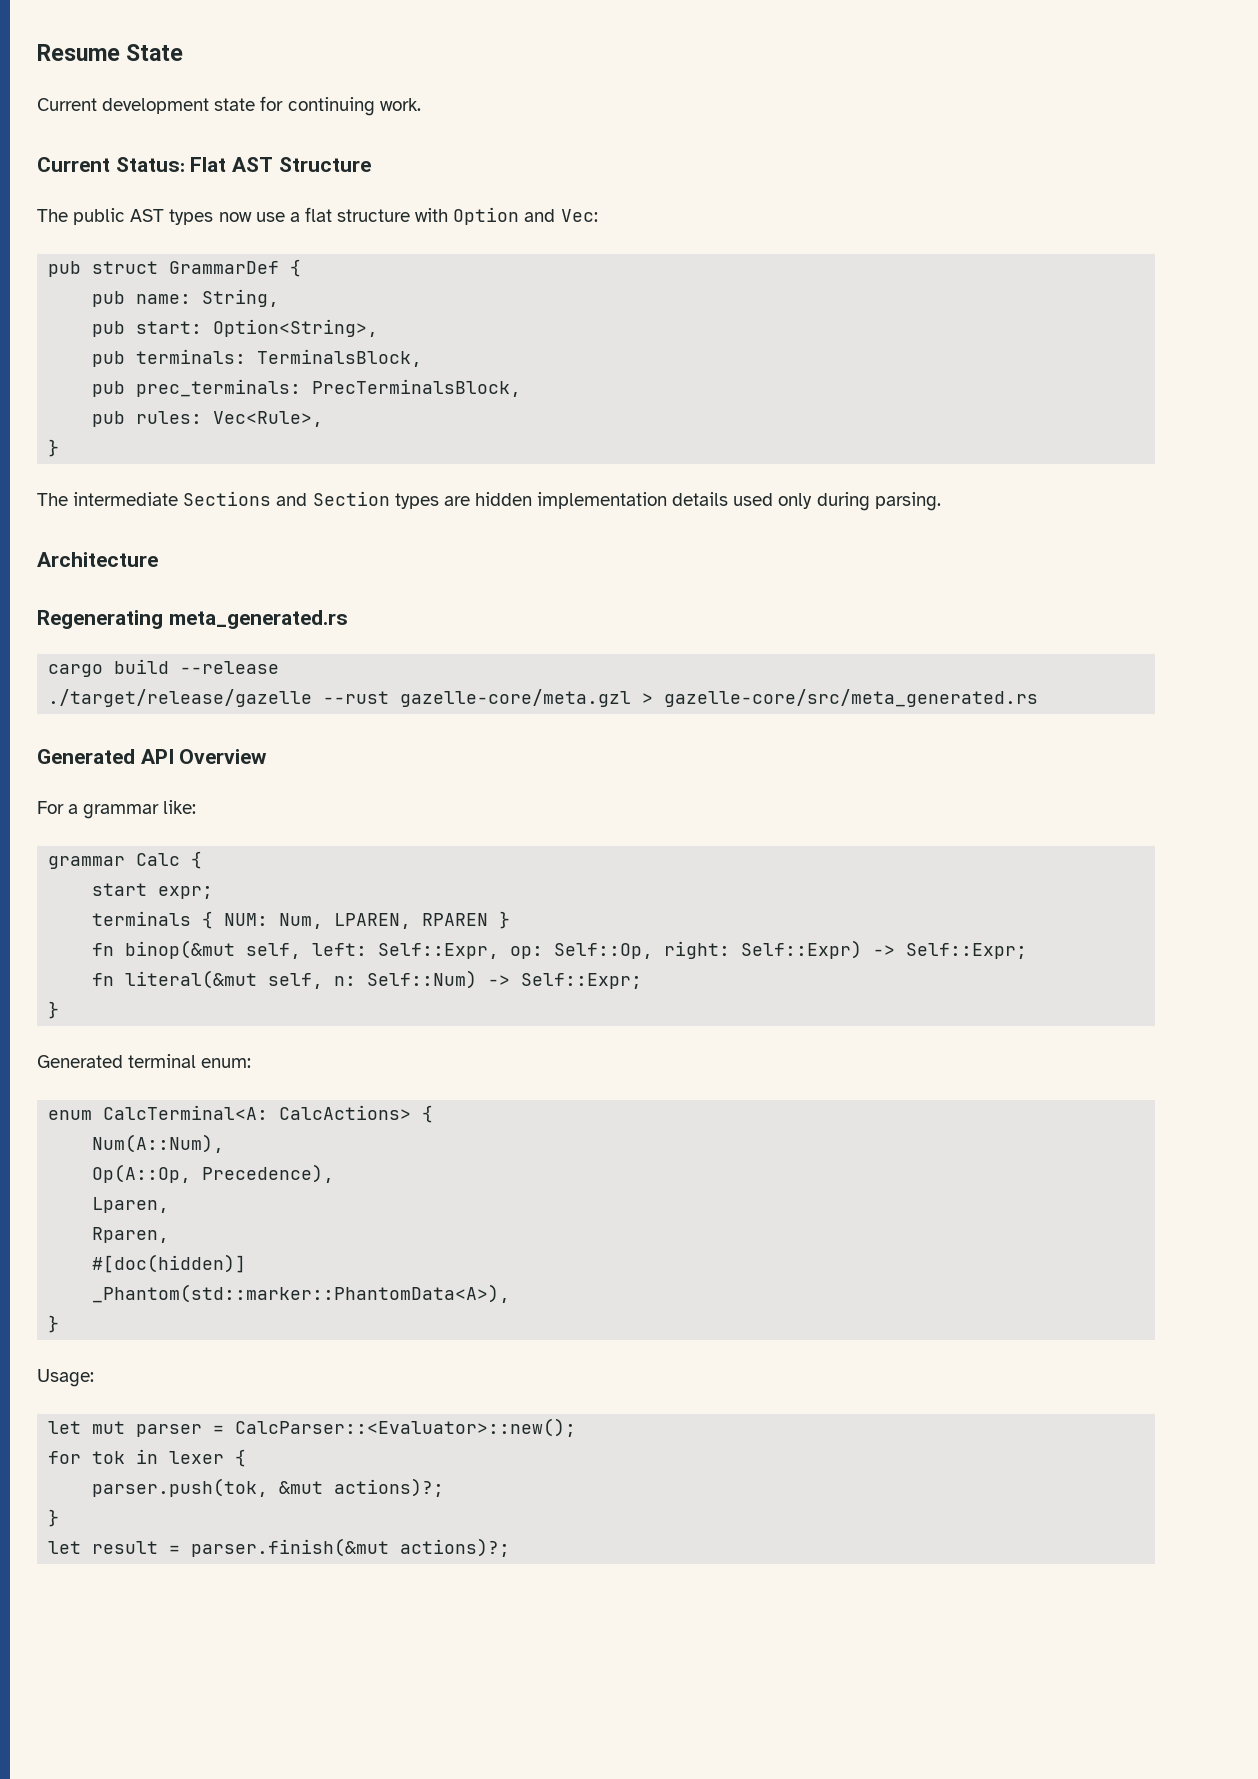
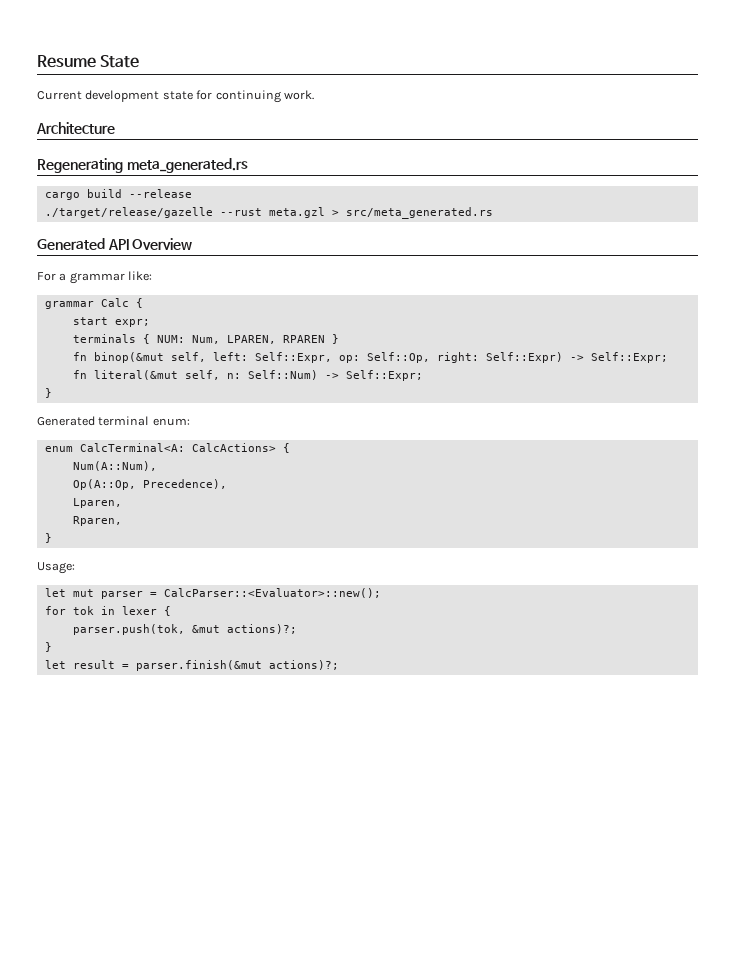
- Current Status: Flat AST Structure
- The public AST types now use a flat structure with Option and Vec:
- pub struct GrammarDef {
- pub name: String,
- pub start: Option<String>,
- pub terminals: TerminalsBlock,
- pub prec_terminals: PrecTerminalsBlock,
- pub rules: Vec<Rule>,
- }
- The intermediate Sections and Section types are hidden implementation details used only during parsing.
- ./target/release/gazelle --rust gazelle-core/meta.gzl > gazelle-core/src/meta_generated.rs
+ ./target/release/gazelle --rust meta.gzl > src/meta_generated.rs
- #[doc(hidden)]
- _Phantom(std::marker::PhantomData<A>),

